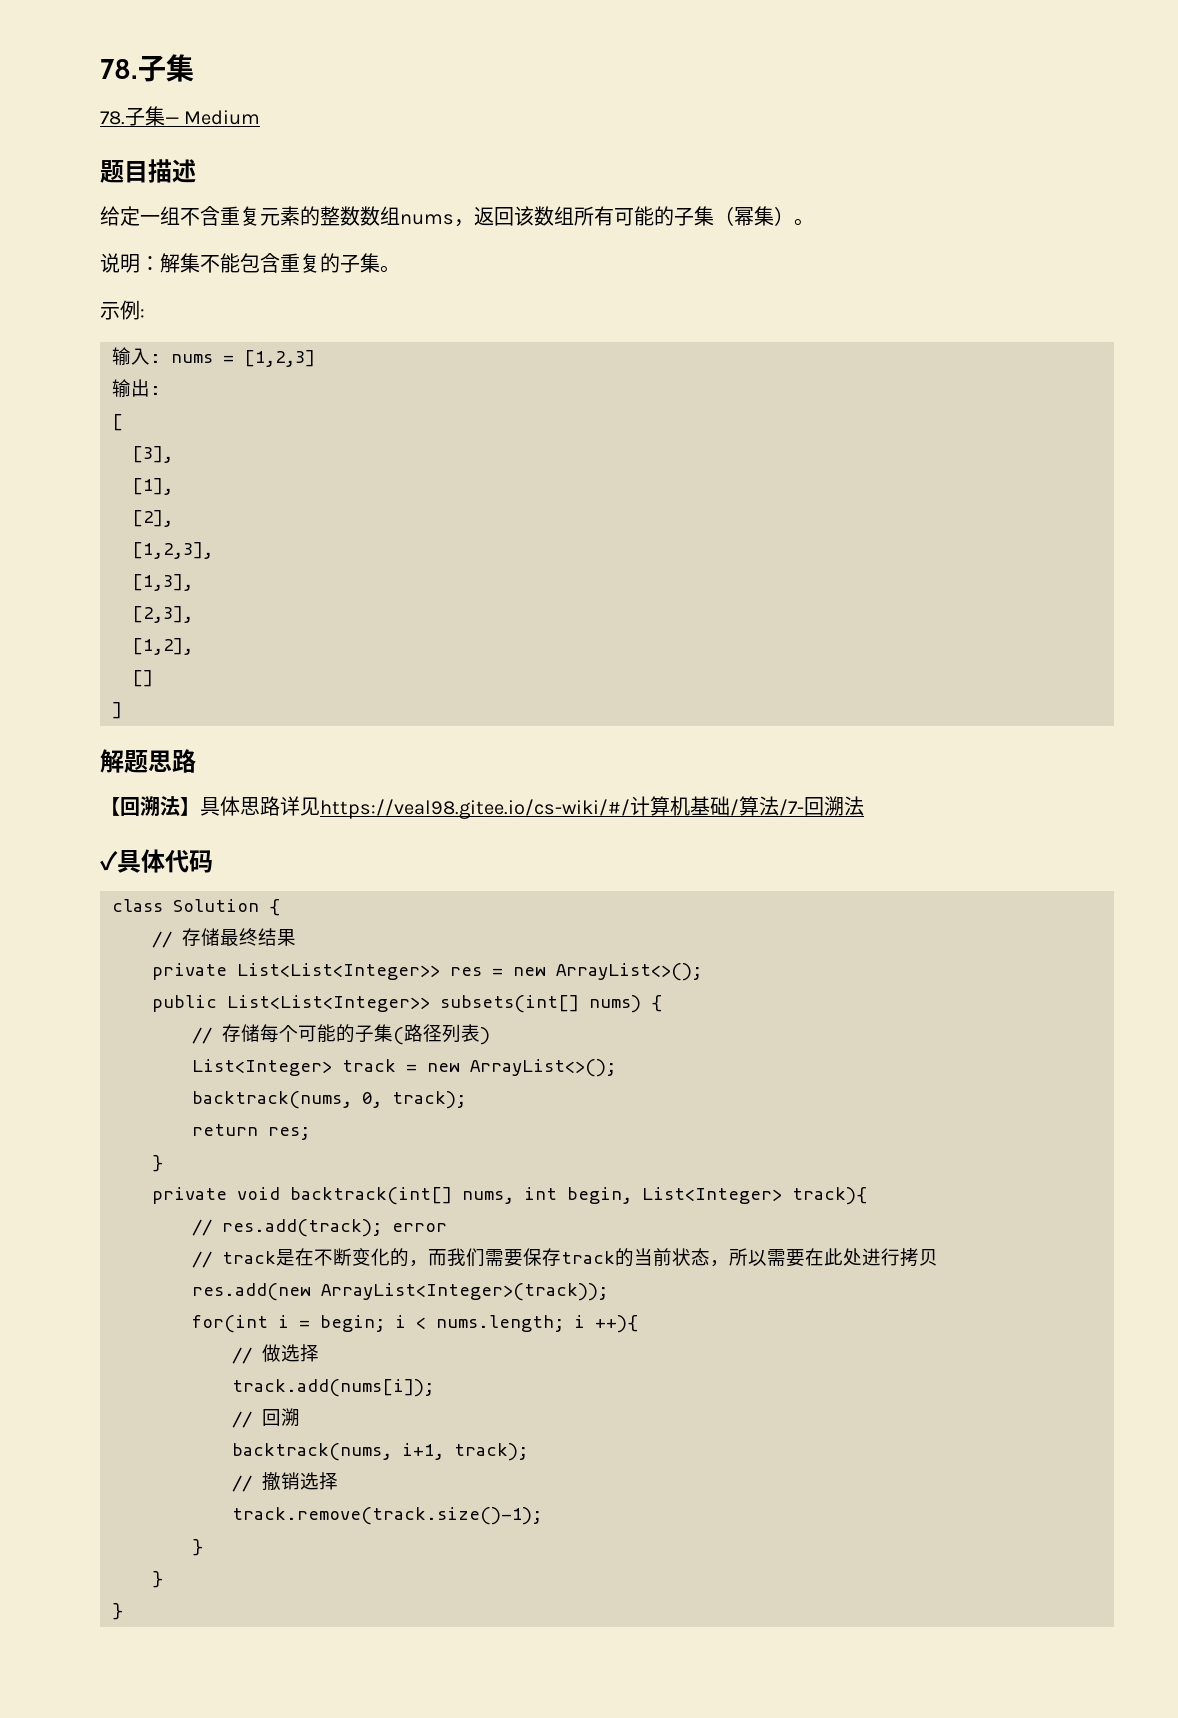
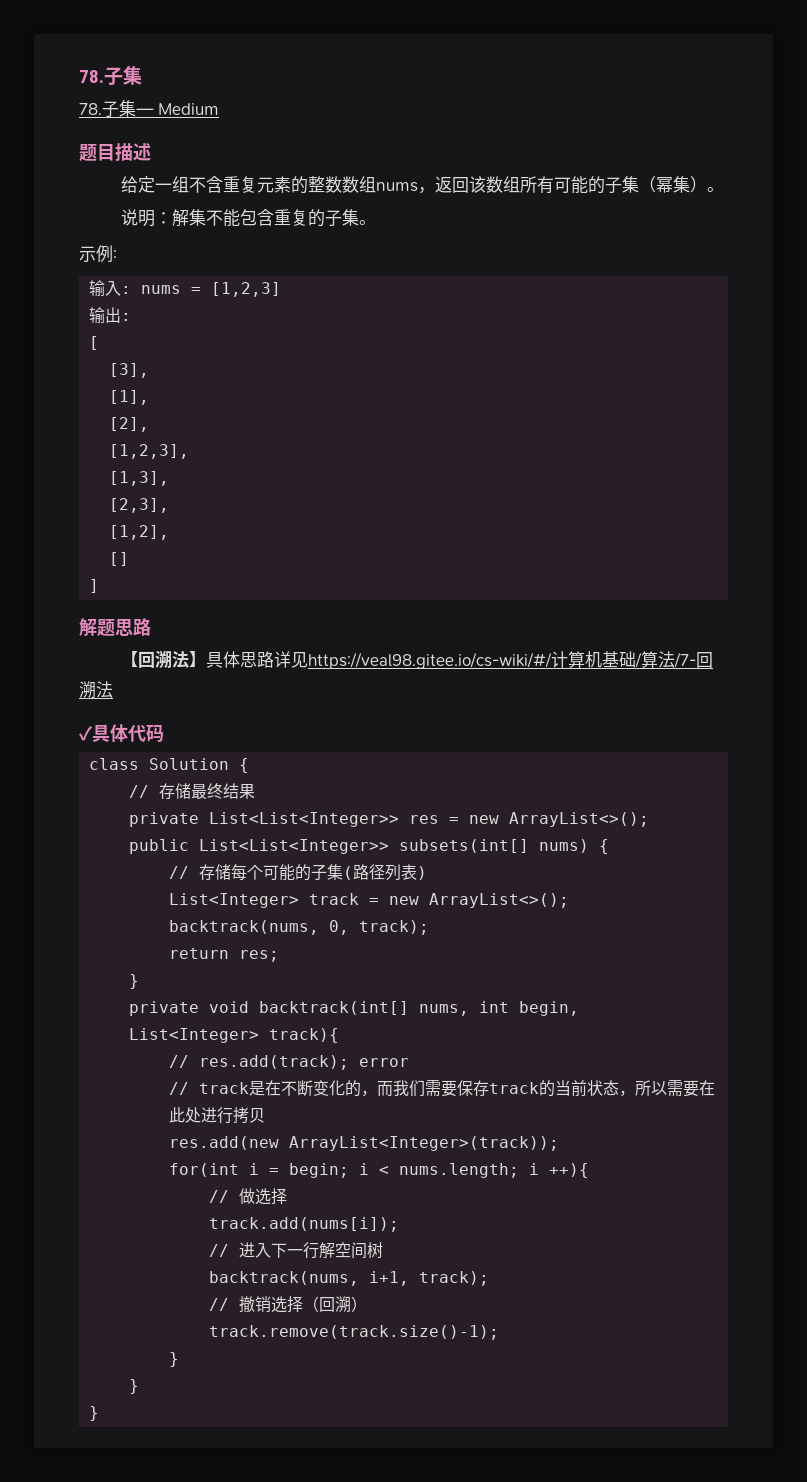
- // 回溯
+ // 进入下一行解空间树
- // 撤销选择
+ // 撤销选择（回溯）

